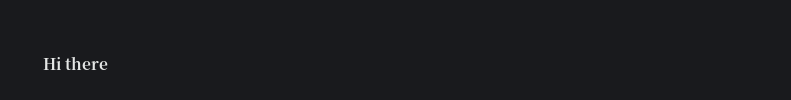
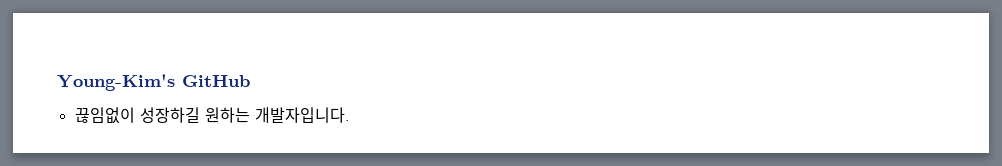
- Hi there
+ Young-Kim's GitHub
+ 끊임없이 성장하길 원하는 개발자입니다.

